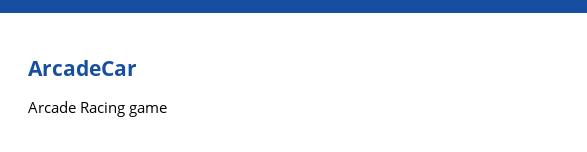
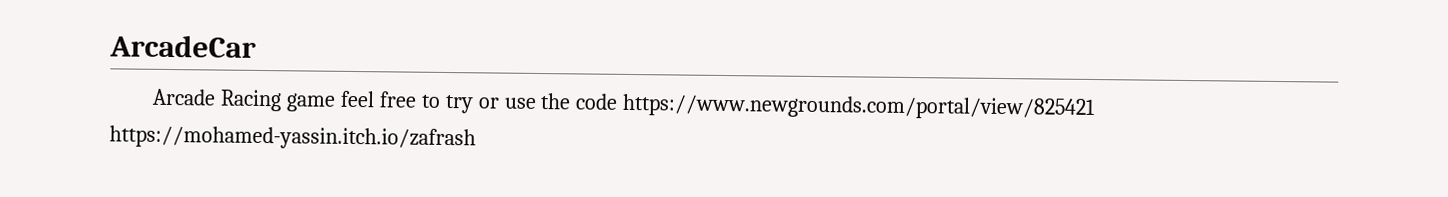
- Arcade Racing game
+ Arcade Racing game feel free to try or use the code https://www.newgrounds.com/portal/view/825421 https://mohamed-yassin.itch.io/zafrash

